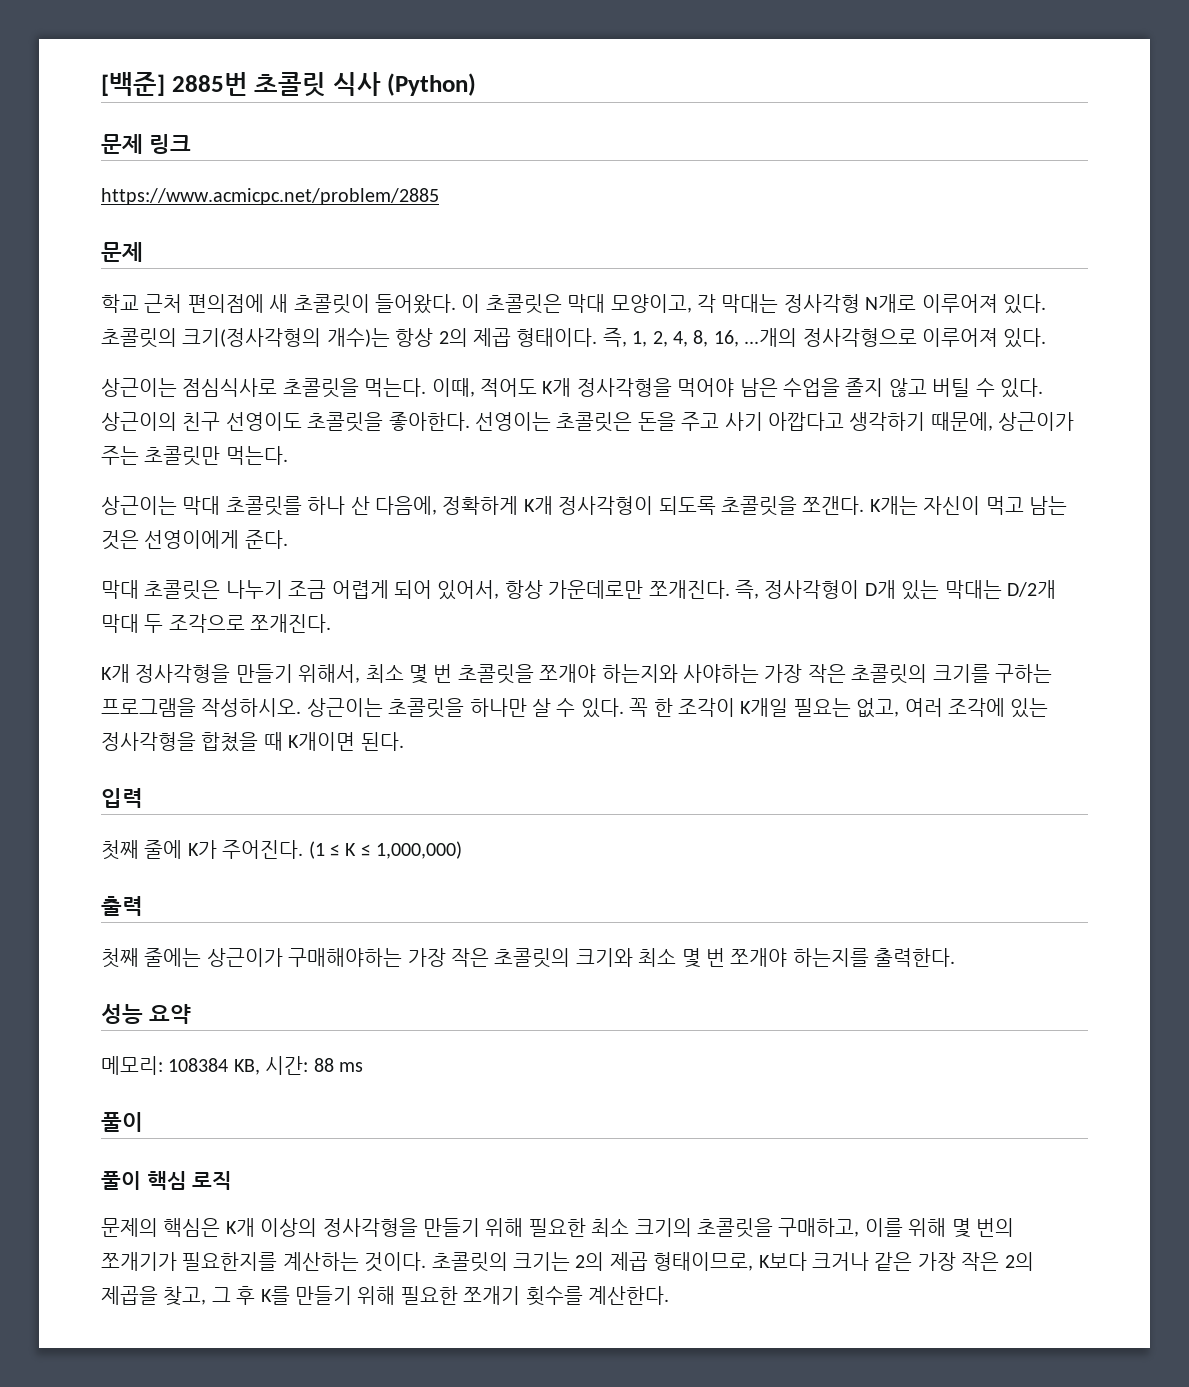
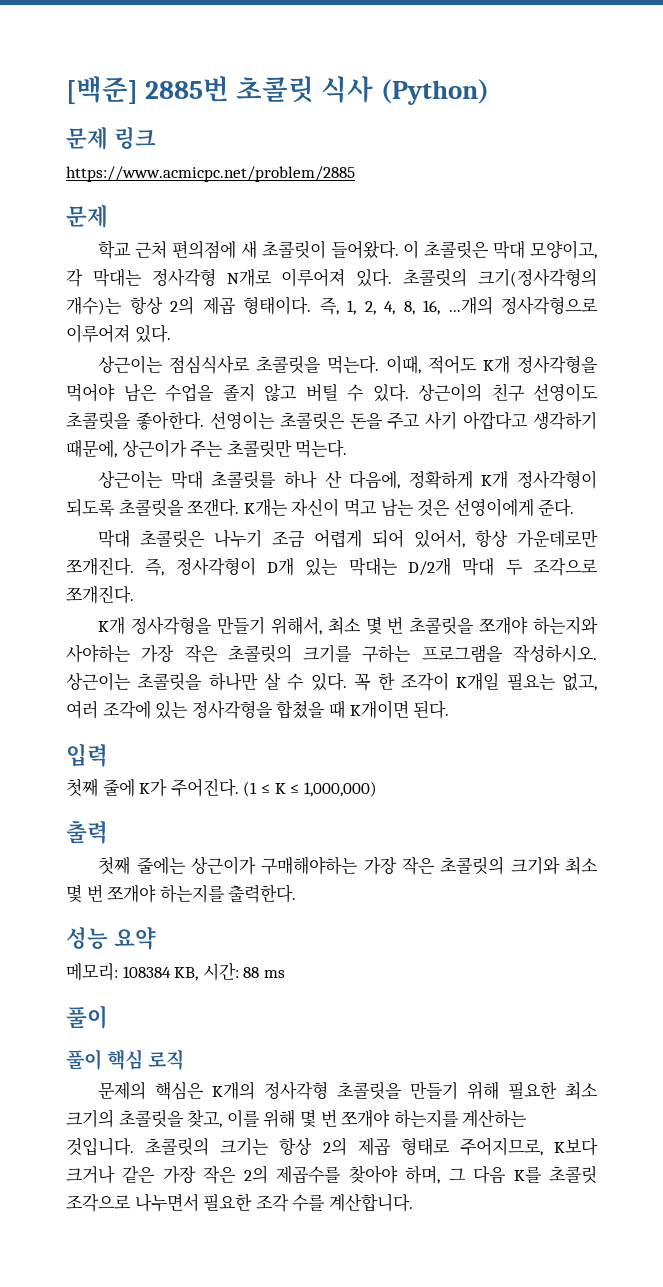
- 문제의 핵심은 K개 이상의 정사각형을 만들기 위해 필요한 최소 크기의 초콜릿을 구매하고, 이를 위해 몇 번의 쪼개기가 필요한지를 계산하는 것이다.
+ 문제의 핵심은 K개의 정사각형 초콜릿을 만들기 위해 필요한 최소 크기의 초콜릿을 찾고, 이를 위해 몇 번 쪼개야 하는지를 계산하는 것입니다.
- 초콜릿의 크기는 2의 제곱 형태이므로, K보다 크거나 같은 가장 작은 2의 제곱을 찾고, 그 후 K를 만들기 위해 필요한 쪼개기 횟수를 계산한다.
+ 초콜릿의 크기는 항상 2의 제곱 형태로 주어지므로, K보다 크거나 같은 가장 작은 2의 제곱수를 찾아야 하며, 그 다음 K를 초콜릿 조각으로 나누면서 필요한 조각 수를 계산합니다.

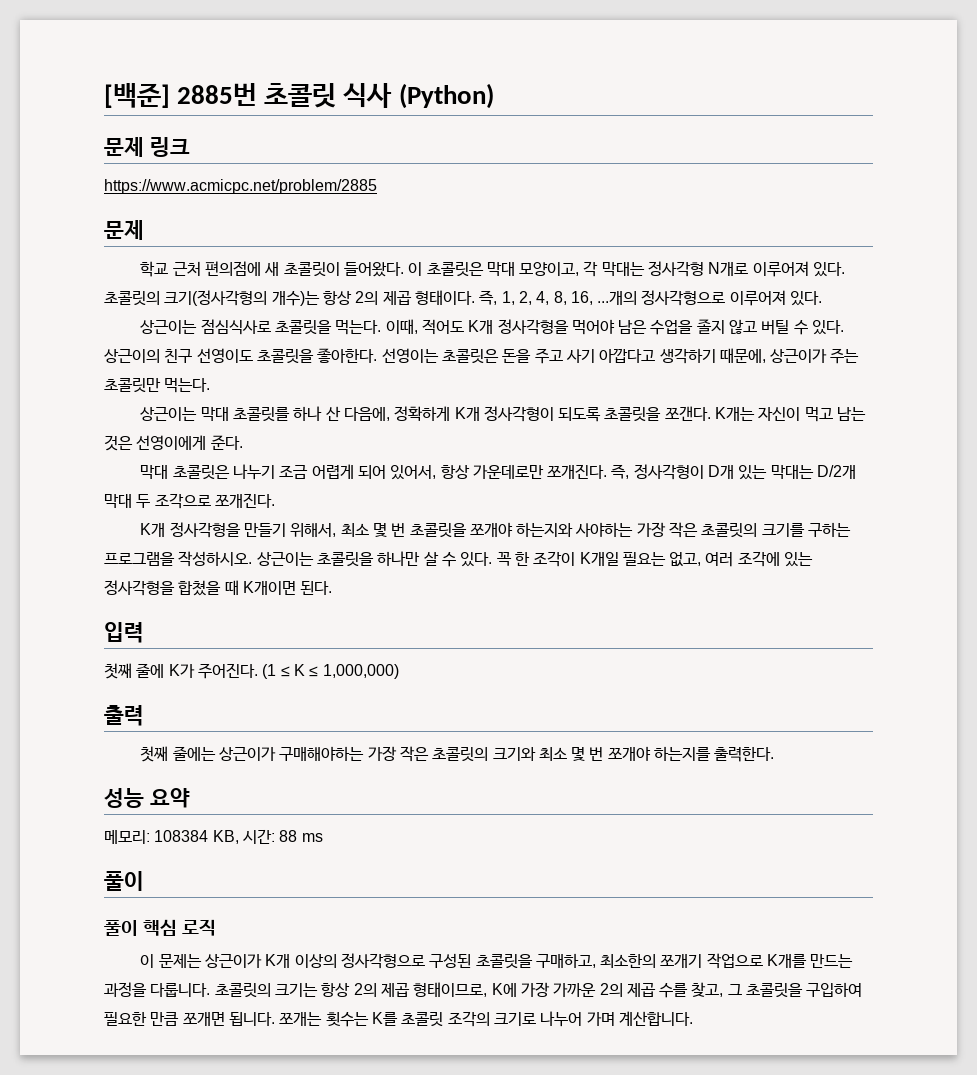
- 문제의 핵심은 K개의 정사각형 초콜릿을 만들기 위해 필요한 최소 크기의 초콜릿을 찾고, 이를 위해 몇 번 쪼개야 하는지를 계산하는 것입니다.
+ 이 문제는 상근이가 K개 이상의 정사각형으로 구성된 초콜릿을 구매하고, 최소한의 쪼개기 작업으로 K개를 만드는 과정을 다룹니다.
- 초콜릿의 크기는 항상 2의 제곱 형태로 주어지므로, K보다 크거나 같은 가장 작은 2의 제곱수를 찾아야 하며, 그 다음 K를 초콜릿 조각으로 나누면서 필요한 조각 수를 계산합니다.
+ 초콜릿의 크기는 항상 2의 제곱 형태이므로, K에 가장 가까운 2의 제곱 수를 찾고, 그 초콜릿을 구입하여 필요한 만큼 쪼개면 됩니다. 쪼개는 횟수는 K를 초콜릿 조각의 크기로 나누어 가며 계산합니다.

